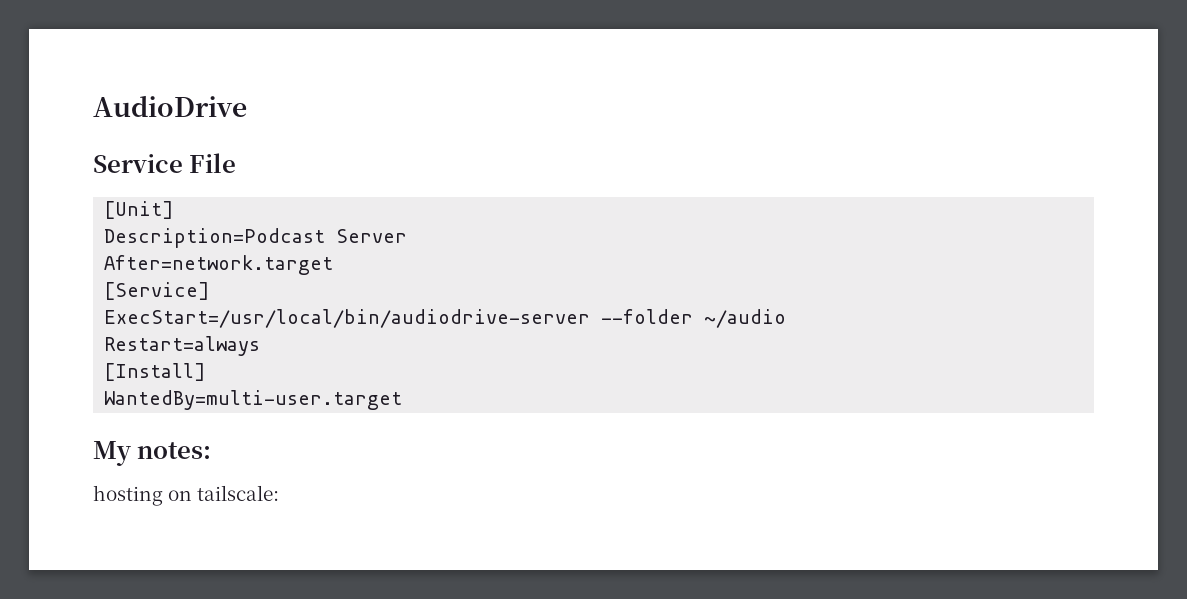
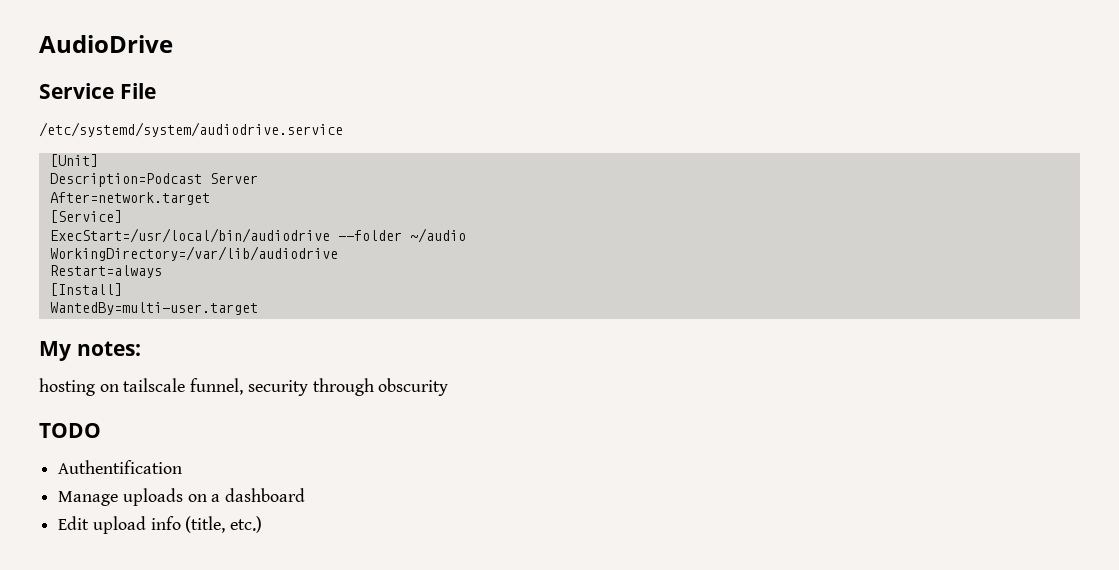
+ /etc/systemd/system/audiodrive.service
- ExecStart=/usr/local/bin/audiodrive-server --folder ~/audio
+ ExecStart=/usr/local/bin/audiodrive --folder ~/audio
+ WorkingDirectory=/var/lib/audiodrive
- hosting on tailscale:
+ hosting on tailscale funnel, security through obscurity
+ TODO
+ Authentification
+ Manage uploads on a dashboard
+ Edit upload info (title, etc.)

